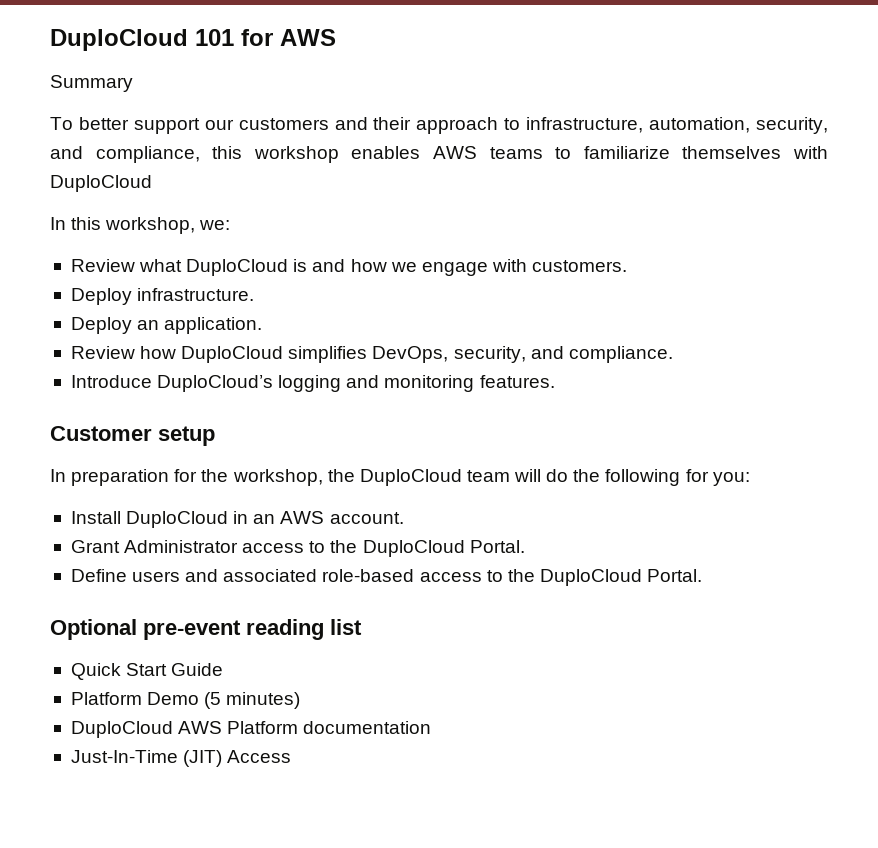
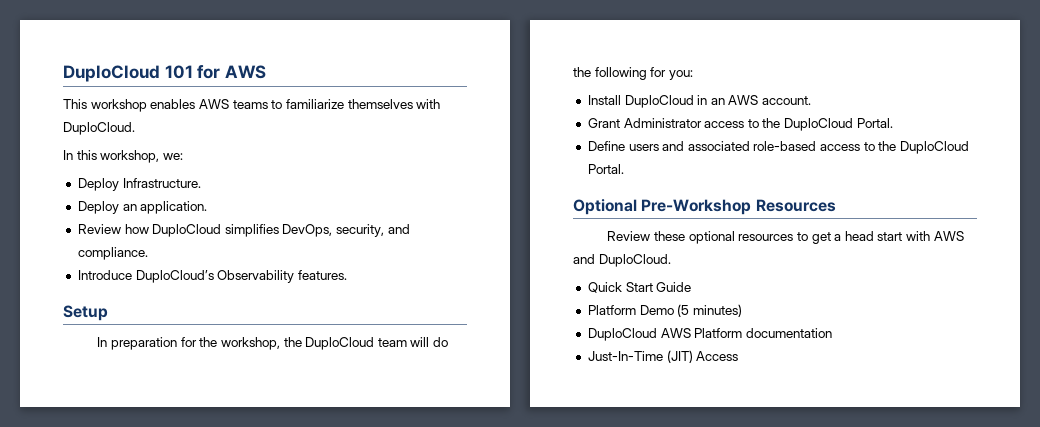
- Summary
- To better support our customers and their approach to infrastructure, automation, security, and compliance, this workshop enables AWS teams to familiarize themselves with DuploCloud
+ This workshop enables AWS teams to familiarize themselves with DuploCloud.
- Review what DuploCloud is and how we engage with customers.
- Deploy infrastructure.
+ Deploy Infrastructure.
- Introduce DuploCloud’s logging and monitoring features.
+ Introduce DuploCloud’s Observability features.
- Customer setup
+ Setup
- Optional pre-event reading list
+ Optional Pre-Workshop Resources
+ Review these optional resources to get a head start with AWS and DuploCloud.

